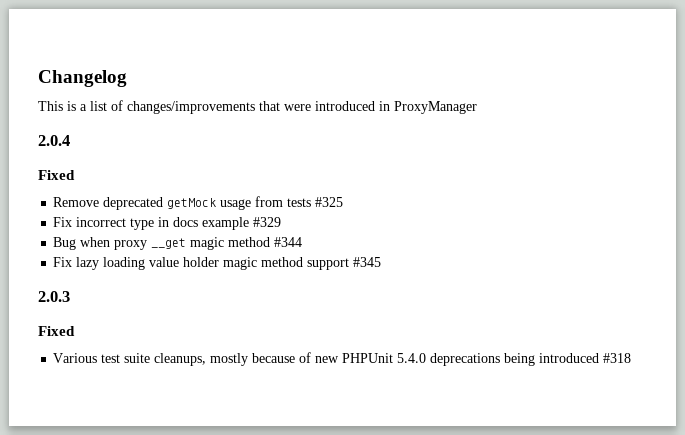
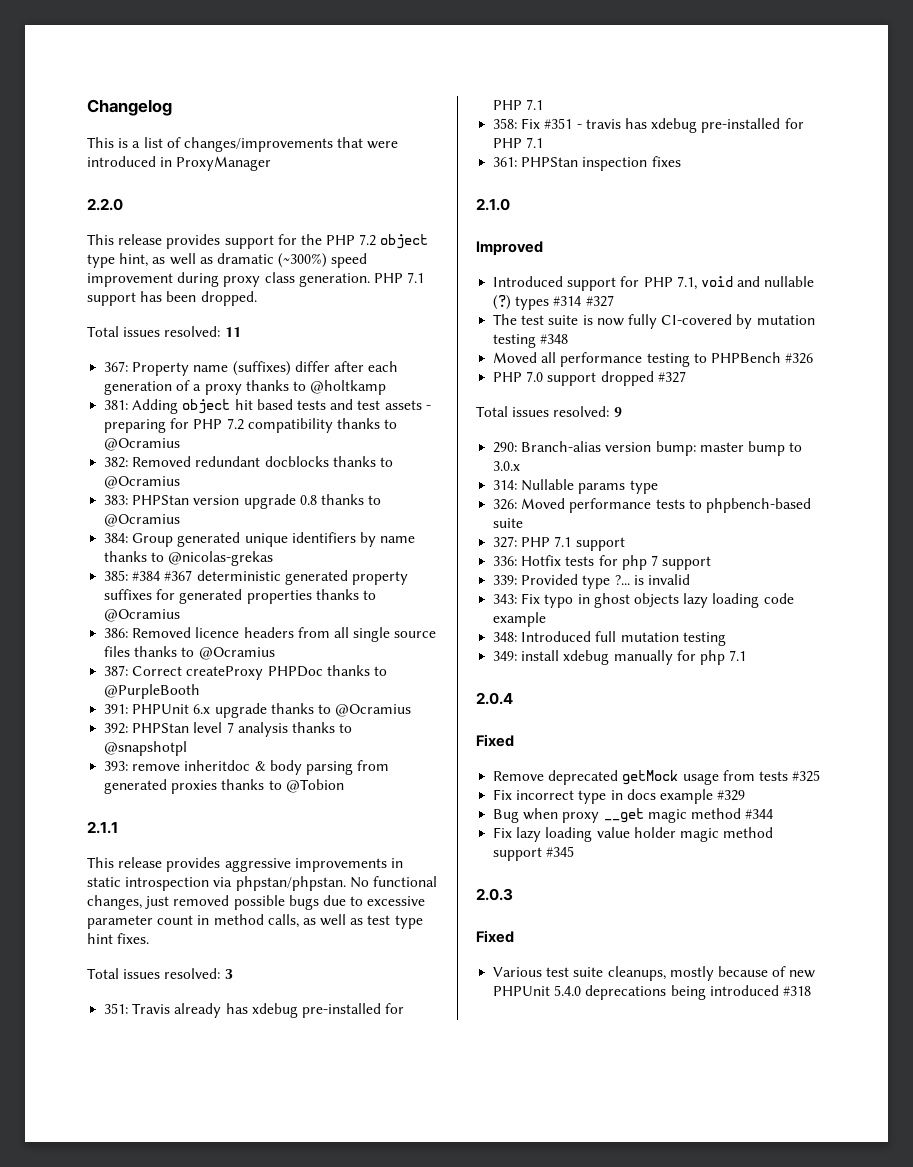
+ 2.2.0
+ This release provides support for the PHP 7.2 object type hint, as well as dramatic (~300%) speed improvement during proxy class generation. PHP 7.1 support has been dropped.
+ Total issues resolved: 11
+ 367: Property name (suffixes) differ after each generation of a proxy thanks to @holtkamp
+ 381: Adding object hit based tests and test assets - preparing for PHP 7.2 compatibility thanks to @Ocramius
+ 382: Removed redundant docblocks thanks to @Ocramius
+ 383: PHPStan version upgrade 0.8 thanks to @Ocramius
+ 384: Group generated unique identifiers by name thanks to @nicolas-grekas
+ 385: #384 #367 deterministic generated property suffixes for generated properties thanks to @Ocramius
+ 386: Removed licence headers from all single source files thanks to @Ocramius
+ 387: Correct createProxy PHPDoc thanks to @PurpleBooth
+ 391: PHPUnit 6.x upgrade thanks to @Ocramius
+ 392: PHPStan level 7 analysis thanks to @snapshotpl
+ 393: remove inheritdoc & body parsing from generated proxies thanks to @Tobion
+ 2.1.1
+ This release provides aggressive improvements in static introspection via phpstan/phpstan. No functional changes, just removed possible bugs due to excessive parameter count in method calls, as well as test type hint fixes.
+ Total issues resolved: 3
+ 351: Travis already has xdebug pre-installed for PHP 7.1
+ 358: Fix #351 - travis has xdebug pre-installed for PHP 7.1
+ 361: PHPStan inspection fixes
+ 2.1.0
+ Improved
+ Introduced support for PHP 7.1, void and nullable (?) types #314 #327
+ The test suite is now fully CI-covered by mutation testing #348
+ Moved all performance testing to PHPBench #326
+ PHP 7.0 support dropped #327
+ Total issues resolved: 9
+ 290: Branch-alias version bump: master bump to 3.0.x
+ 314: Nullable params type
+ 326: Moved performance tests to phpbench-based suite
+ 327: PHP 7.1 support
+ 336: Hotfix tests for php 7 support
+ 339: Provided type ?... is invalid
+ 343: Fix typo in ghost objects lazy loading code example
+ 348: Introduced full mutation testing
+ 349: install xdebug manually for php 7.1

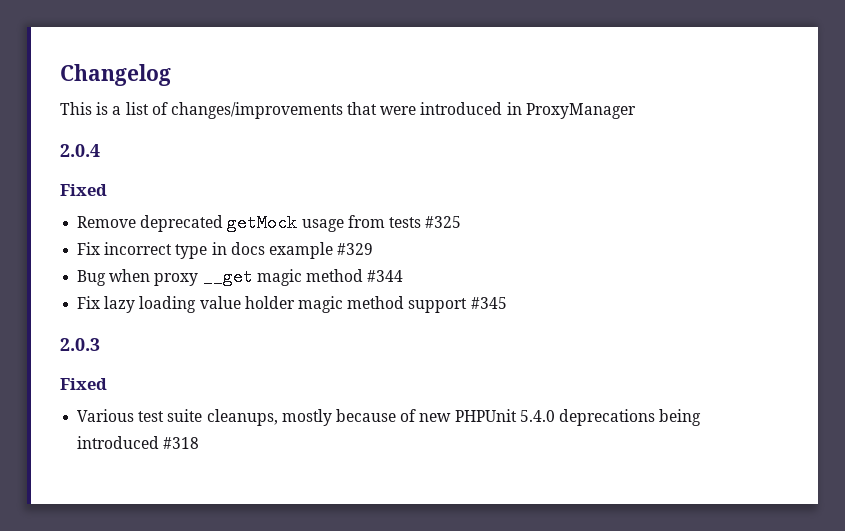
- 2.2.0
- This release provides support for the PHP 7.2 object type hint, as well as dramatic (~300%) speed improvement during proxy class generation. PHP 7.1 support has been dropped.
- Total issues resolved: 11
- 367: Property name (suffixes) differ after each generation of a proxy thanks to @holtkamp
- 381: Adding object hit based tests and test assets - preparing for PHP 7.2 compatibility thanks to @Ocramius
- 382: Removed redundant docblocks thanks to @Ocramius
- 383: PHPStan version upgrade 0.8 thanks to @Ocramius
- 384: Group generated unique identifiers by name thanks to @nicolas-grekas
- 385: #384 #367 deterministic generated property suffixes for generated properties thanks to @Ocramius
- 386: Removed licence headers from all single source files thanks to @Ocramius
- 387: Correct createProxy PHPDoc thanks to @PurpleBooth
- 391: PHPUnit 6.x upgrade thanks to @Ocramius
- 392: PHPStan level 7 analysis thanks to @snapshotpl
- 393: remove inheritdoc & body parsing from generated proxies thanks to @Tobion
- 2.1.1
- This release provides aggressive improvements in static introspection via phpstan/phpstan. No functional changes, just removed possible bugs due to excessive parameter count in method calls, as well as test type hint fixes.
- Total issues resolved: 3
- 351: Travis already has xdebug pre-installed for PHP 7.1
- 358: Fix #351 - travis has xdebug pre-installed for PHP 7.1
- 361: PHPStan inspection fixes
- 2.1.0
- Improved
- Introduced support for PHP 7.1, void and nullable (?) types #314 #327
- The test suite is now fully CI-covered by mutation testing #348
- Moved all performance testing to PHPBench #326
- PHP 7.0 support dropped #327
- Total issues resolved: 9
- 290: Branch-alias version bump: master bump to 3.0.x
- 314: Nullable params type
- 326: Moved performance tests to phpbench-based suite
- 327: PHP 7.1 support
- 336: Hotfix tests for php 7 support
- 339: Provided type ?... is invalid
- 343: Fix typo in ghost objects lazy loading code example
- 348: Introduced full mutation testing
- 349: install xdebug manually for php 7.1

